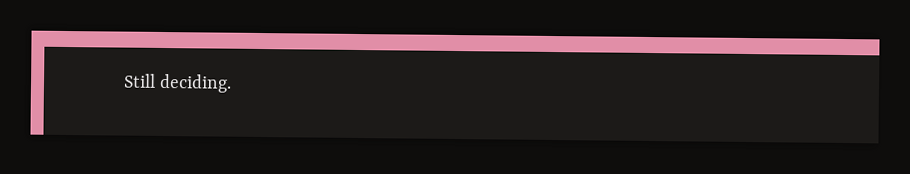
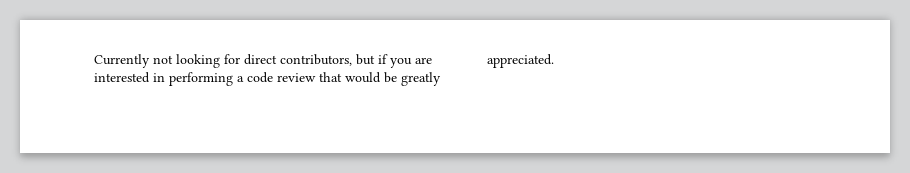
- Still deciding.
+ Currently not looking for direct contributors, but if you are interested in performing a code review that would be greatly appreciated.

